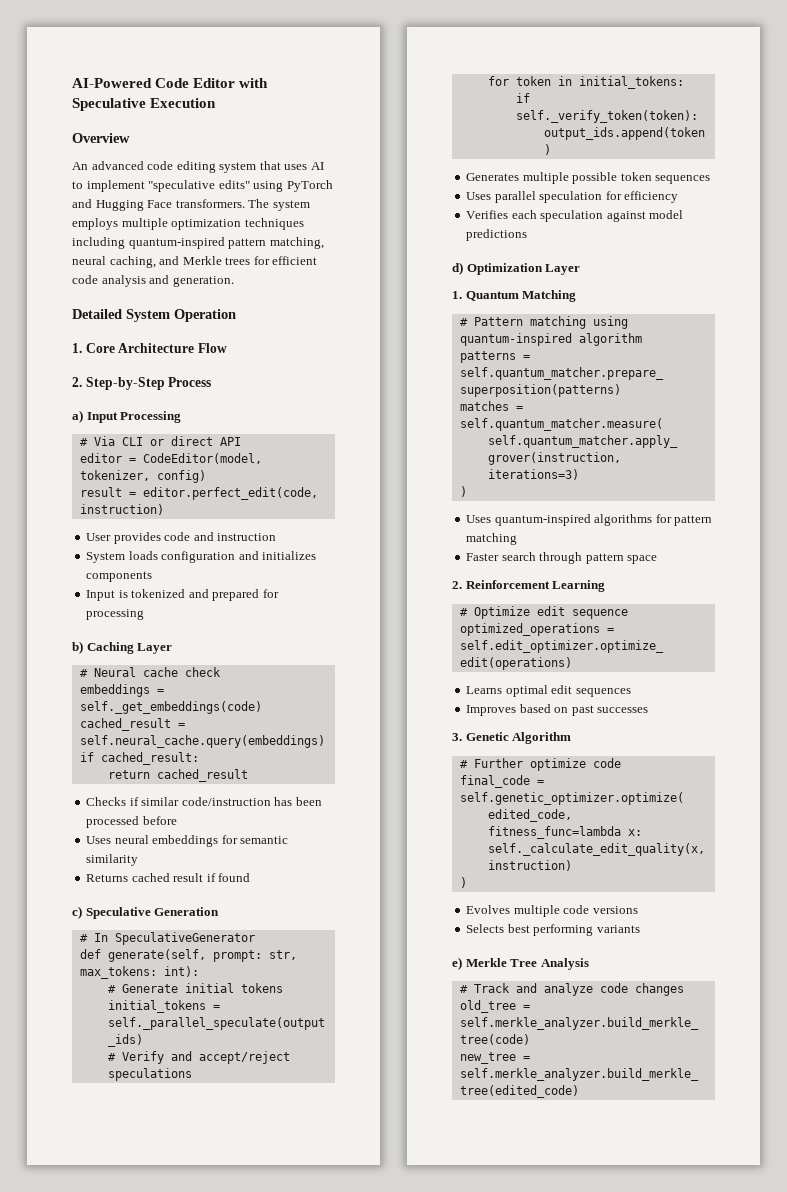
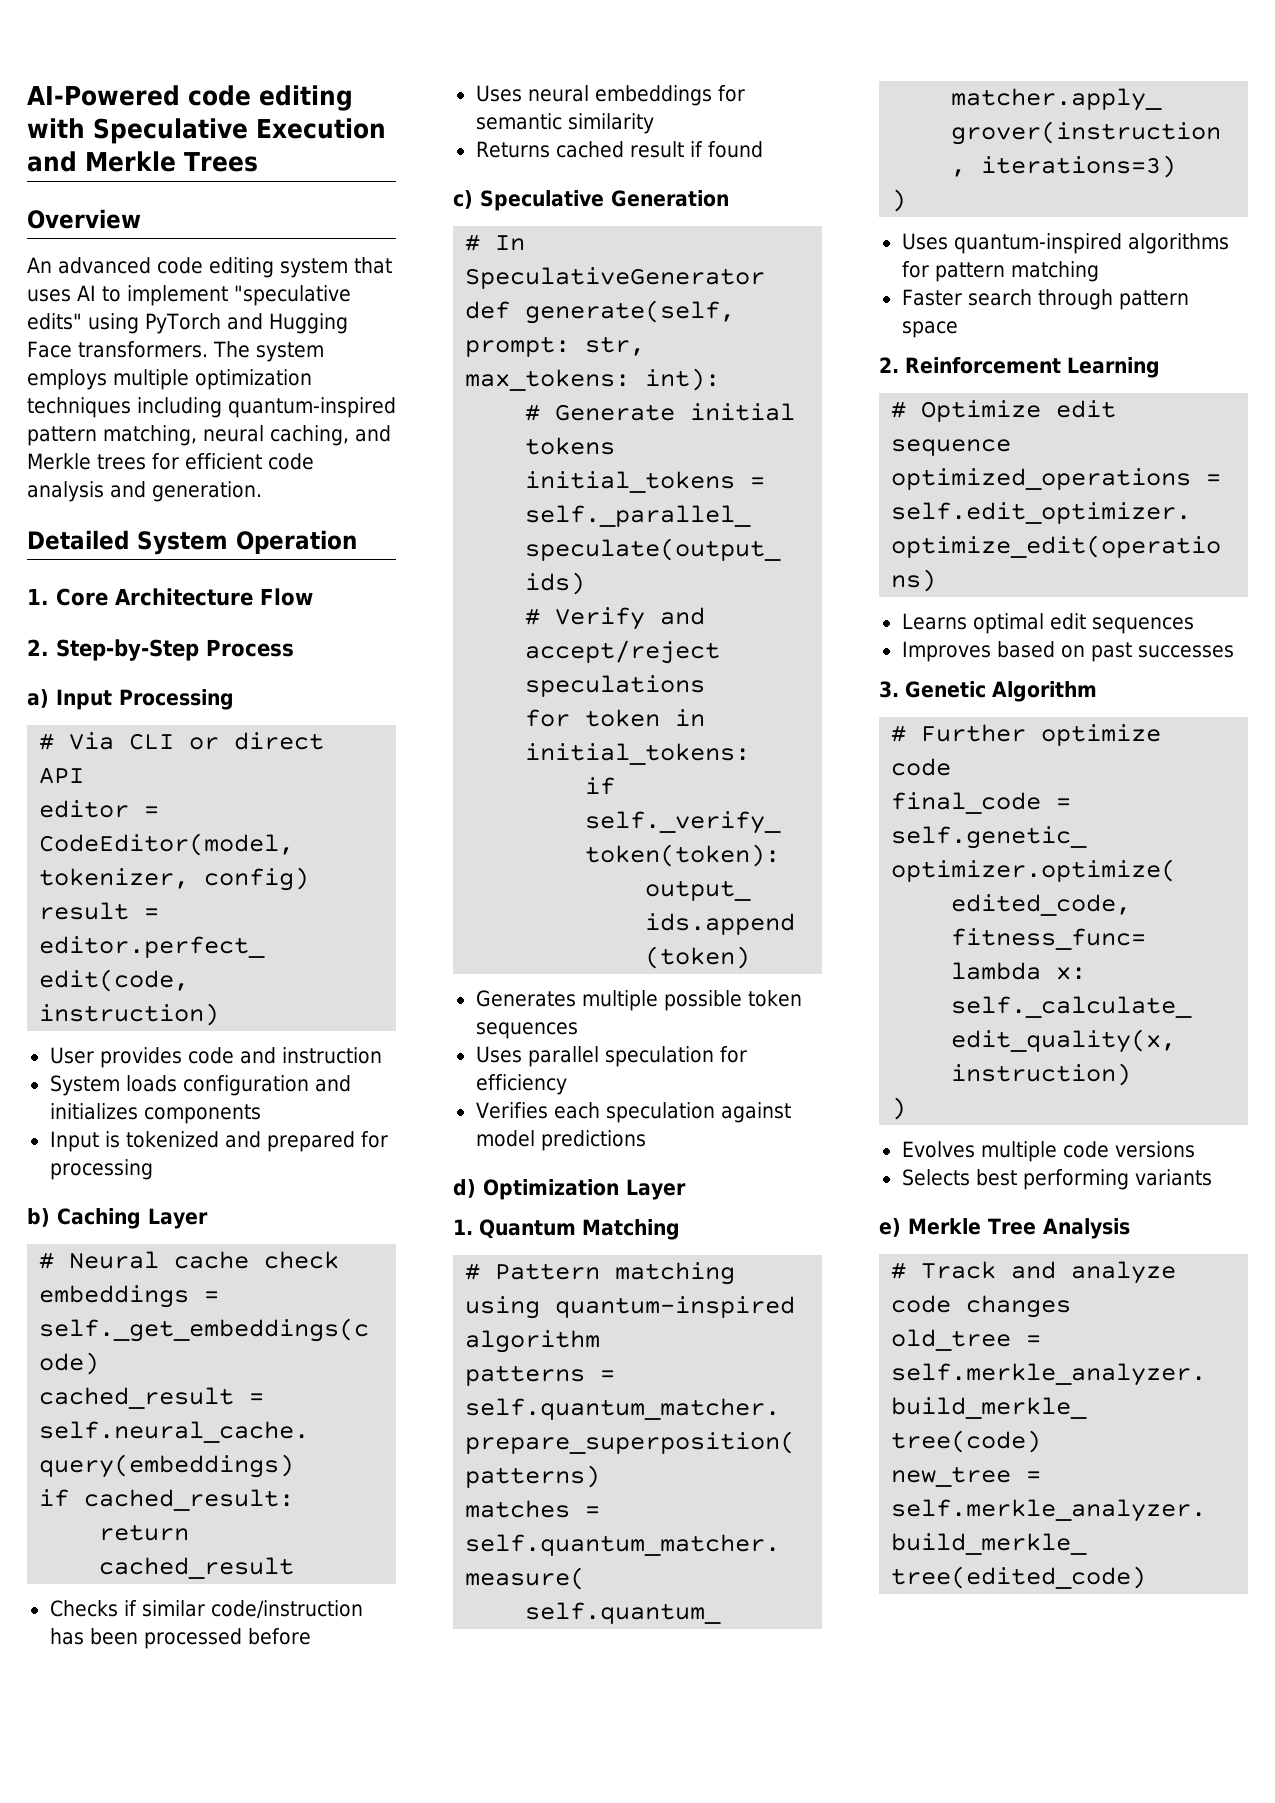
- AI-Powered Code Editor with Speculative Execution
+ AI-Powered code editing with Speculative Execution and Merkle Trees

